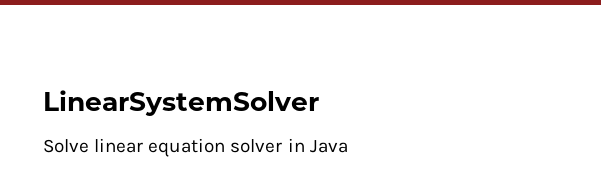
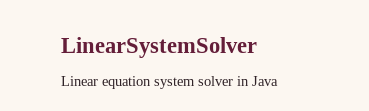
- Solve linear equation solver in Java
+ Linear equation system solver in Java

